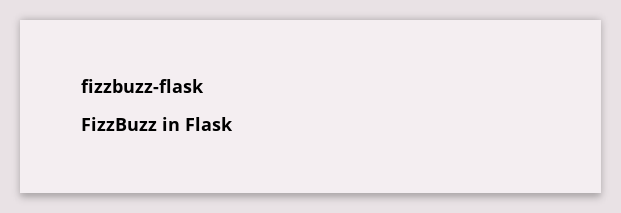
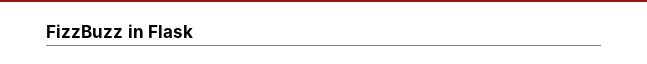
- fizzbuzz-flask

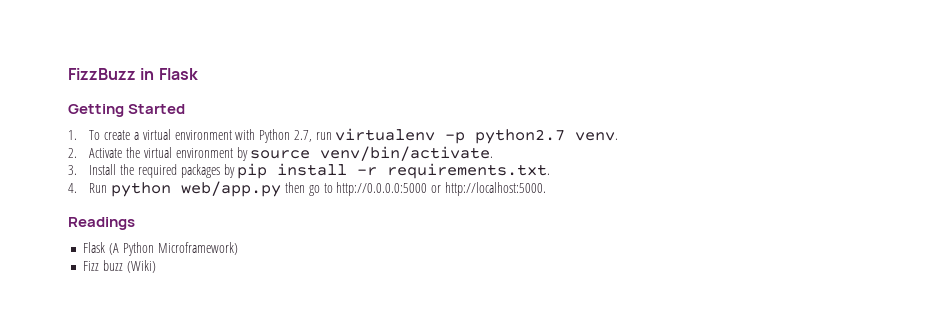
+ Getting Started
+ 1. To create a virtual environment with Python 2.7, run virtualenv -p python2.7 venv.
+ 2. Activate the virtual environment by source venv/bin/activate.
+ 3. Install the required packages by pip install -r requirements.txt.
+ 4. Run python web/app.py then go to http://0.0.0.0:5000 or http://localhost:5000.
+ Readings
+ Flask (A Python Microframework)
+ Fizz buzz (Wiki)

